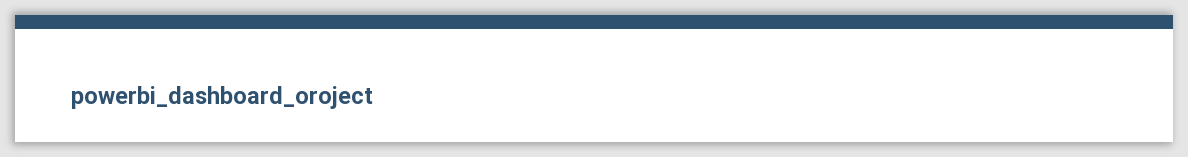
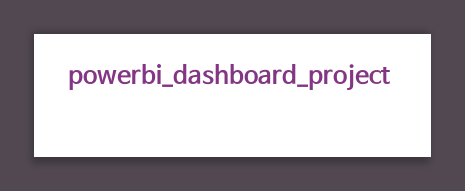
- powerbi_dashboard_oroject
+ powerbi_dashboard_project

